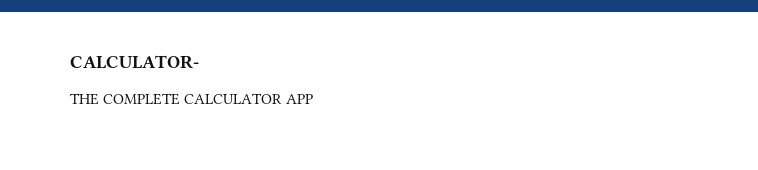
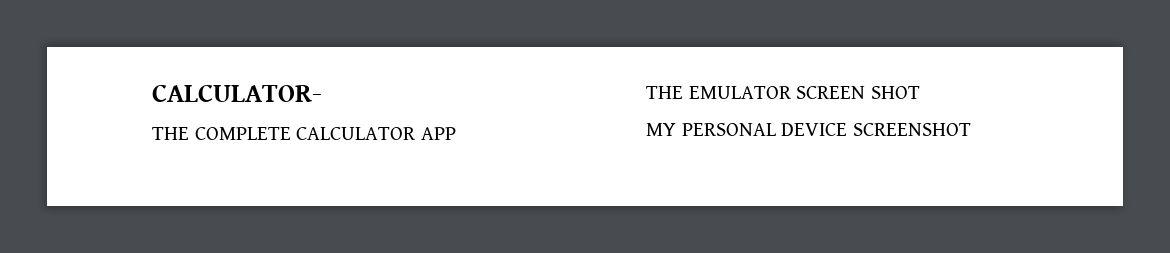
+ THE EMULATOR SCREEN SHOT
+ MY PERSONAL DEVICE SCREENSHOT

